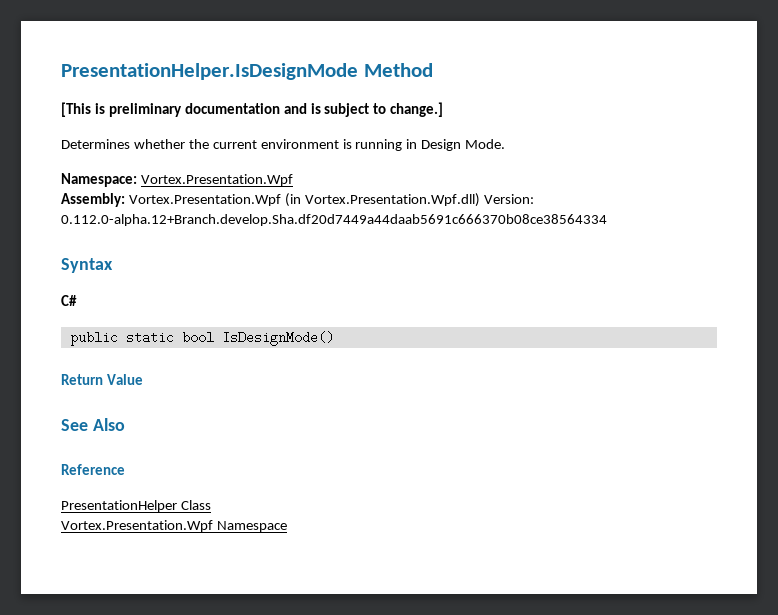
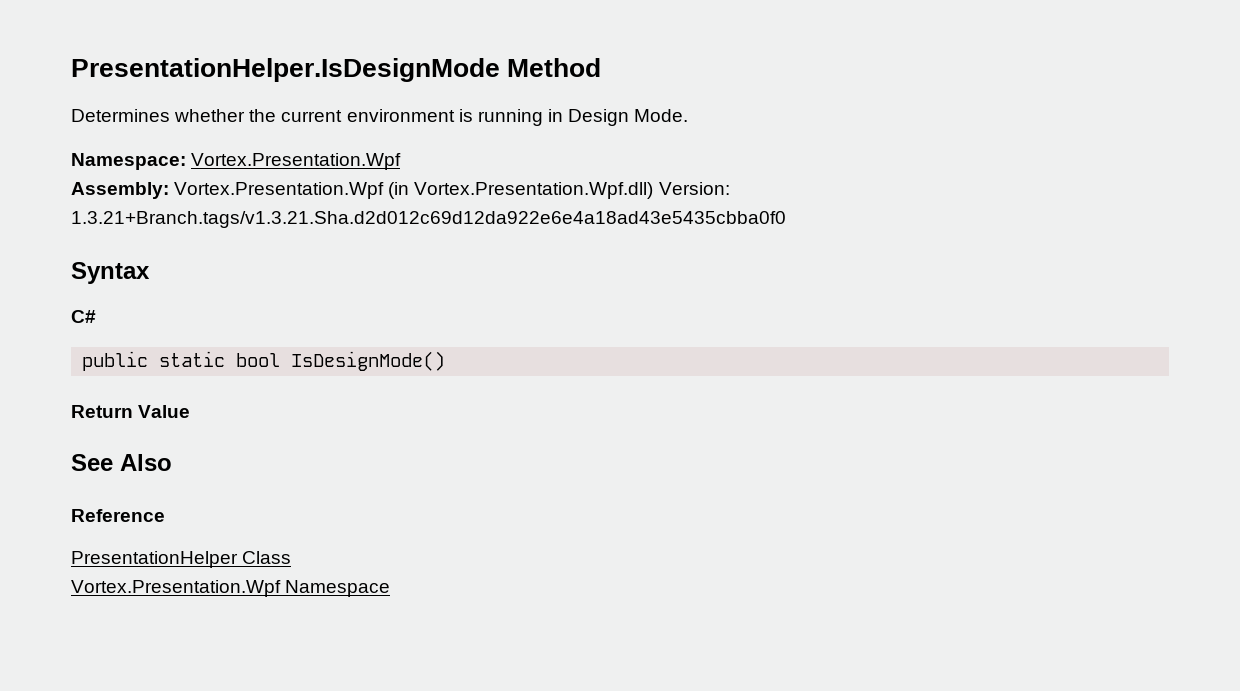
- [This is preliminary documentation and is subject to change.]
- Assembly: Vortex.Presentation.Wpf (in Vortex.Presentation.Wpf.dll) Version: 0.112.0-alpha.12+Branch.develop.Sha.df20d7449a44daab5691c666370b08ce38564334
+ Assembly: Vortex.Presentation.Wpf (in Vortex.Presentation.Wpf.dll) Version: 1.3.21+Branch.tags/v1.3.21.Sha.d2d012c69d12da922e6e4a18ad43e5435cbba0f0

